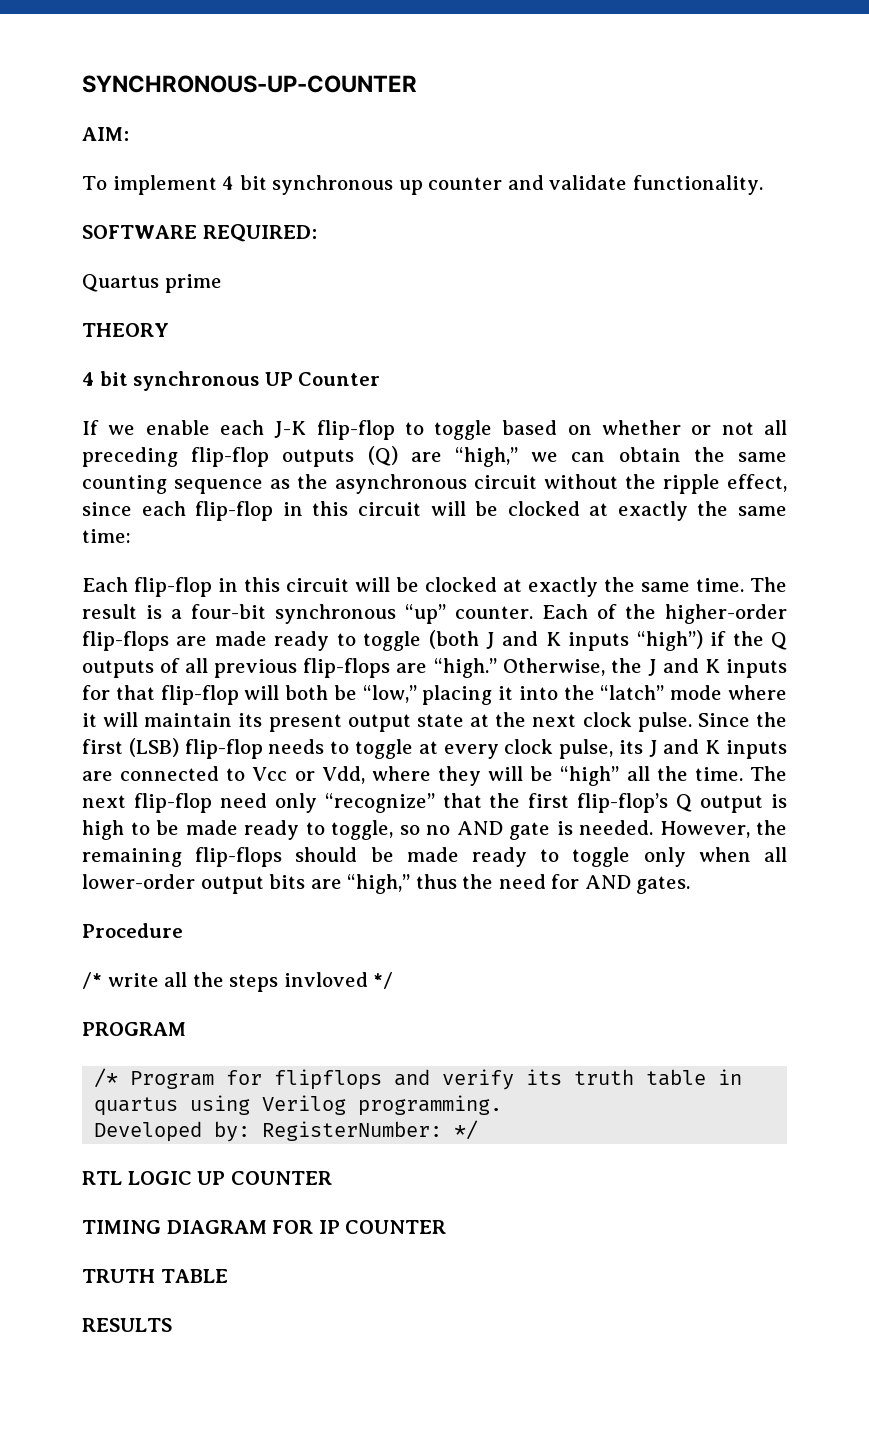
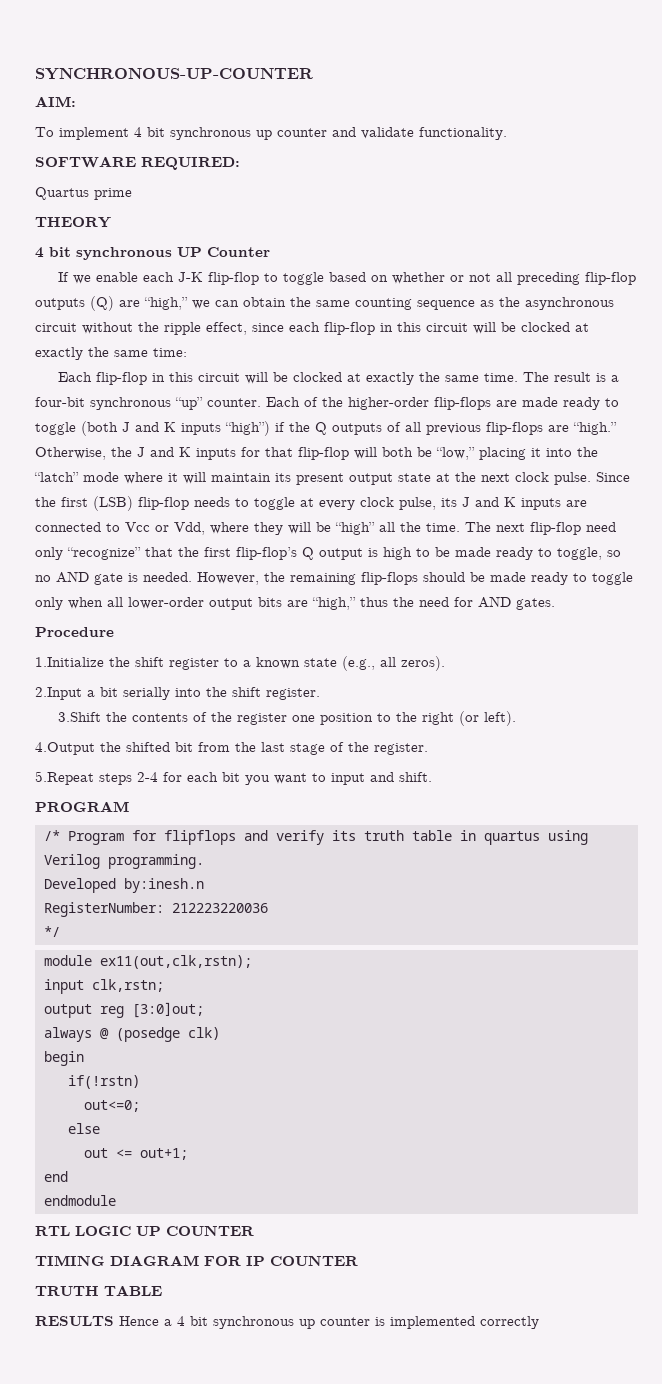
- /* write all the steps invloved */
+ 1.Initialize the shift register to a known state (e.g., all zeros).
+ 2.Input a bit serially into the shift register.
+ 3.Shift the contents of the register one position to the right (or left).
+ 4.Output the shifted bit from the last stage of the register.
+ 5.Repeat steps 2-4 for each bit you want to input and shift.
- Developed by: RegisterNumber: */
+ Developed by:inesh.n
+ RegisterNumber: 212223220036
+ */
+ module ex11(out,clk,rstn);
+ input clk,rstn;
+ output reg [3:0]out;
+ always @ (posedge clk)
+ begin
+ if(!rstn)
+ out<=0;
+ else
+ out <= out+1;
+ end
+ endmodule
- RESULTS
+ RESULTS Hence a 4 bit synchronous up counter is implemented correctly

